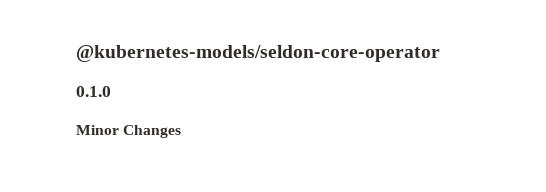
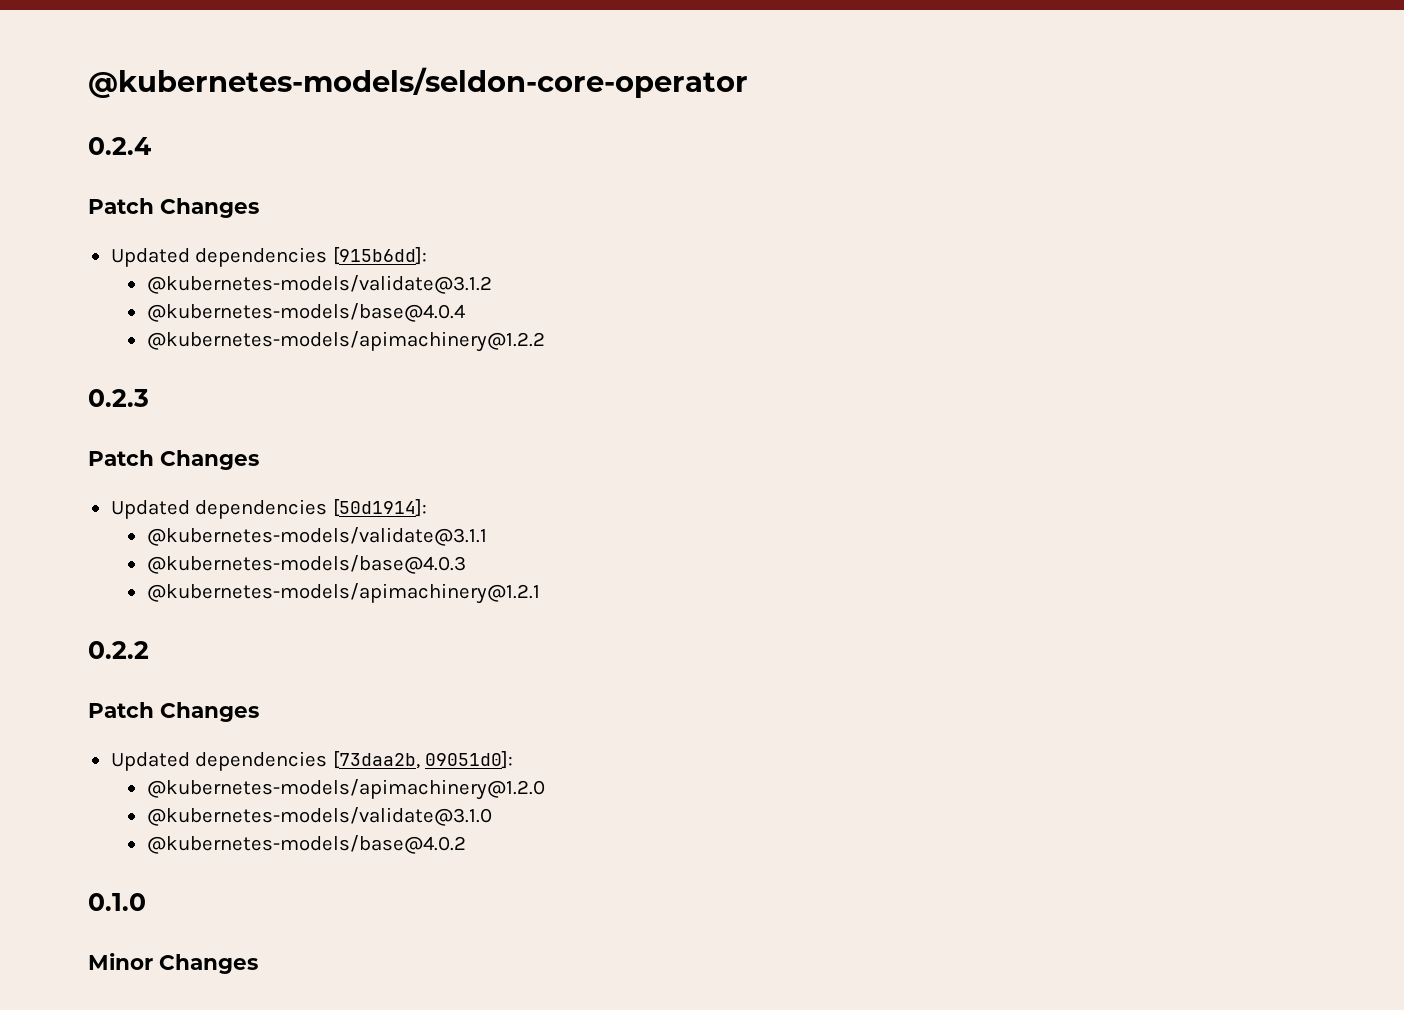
+ 0.2.4
+ Patch Changes
+ Updated dependencies [915b6dd]:
+ @kubernetes-models/validate@3.1.2
+ @kubernetes-models/base@4.0.4
+ @kubernetes-models/apimachinery@1.2.2
+ 0.2.3
+ Patch Changes
+ Updated dependencies [50d1914]:
+ @kubernetes-models/validate@3.1.1
+ @kubernetes-models/base@4.0.3
+ @kubernetes-models/apimachinery@1.2.1
+ 0.2.2
+ Patch Changes
+ Updated dependencies [73daa2b, 09051d0]:
+ @kubernetes-models/apimachinery@1.2.0
+ @kubernetes-models/validate@3.1.0
+ @kubernetes-models/base@4.0.2

